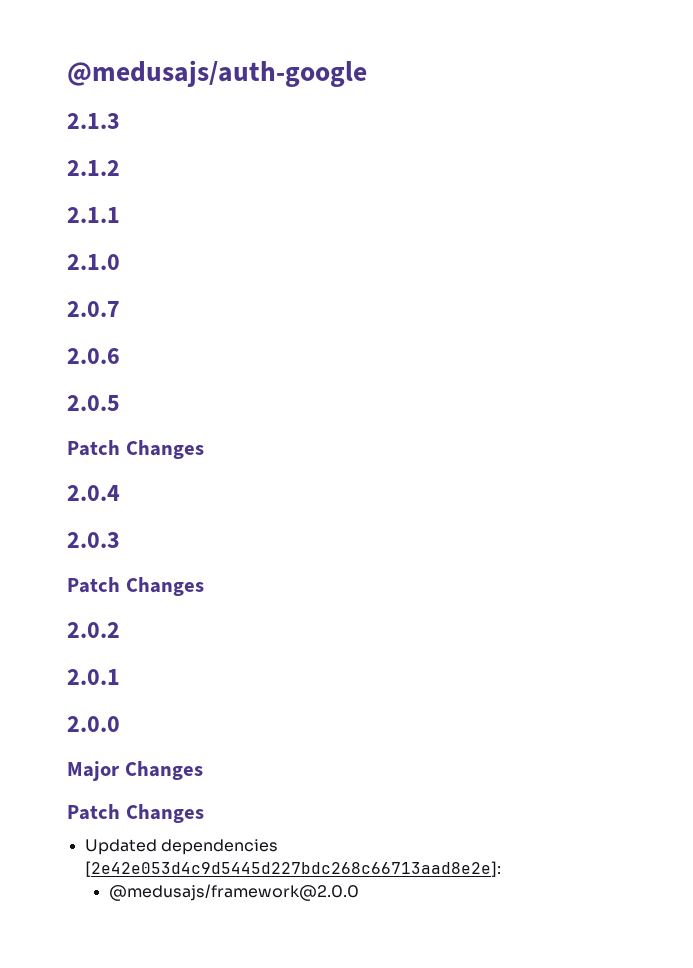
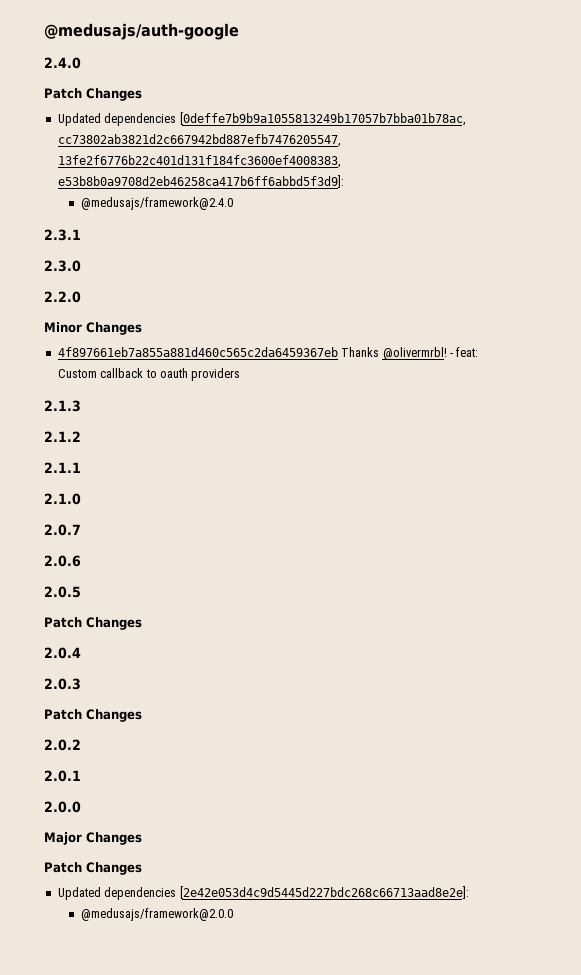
+ 2.4.0
+ Patch Changes
+ Updated dependencies [0deffe7b9b9a1055813249b17057b7bba01b78ac, cc73802ab3821d2c667942bd887efb7476205547, 13fe2f6776b22c401d131f184fc3600ef4008383, e53b8b0a9708d2eb46258ca417b6ff6abbd5f3d9]:
+ @medusajs/framework@2.4.0
+ 2.3.1
+ 2.3.0
+ 2.2.0
+ Minor Changes
+ 4f897661eb7a855a881d460c565c2da6459367eb Thanks @olivermrbl! - feat: Custom callback to oauth providers

